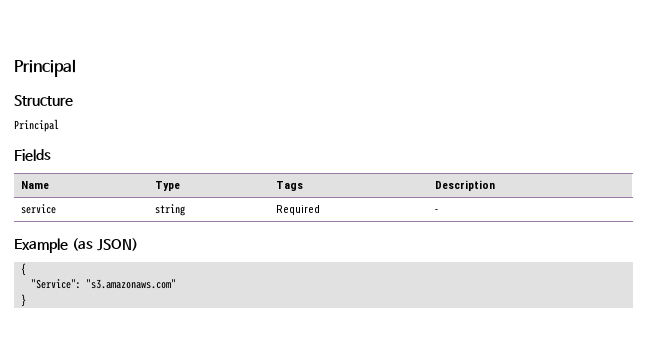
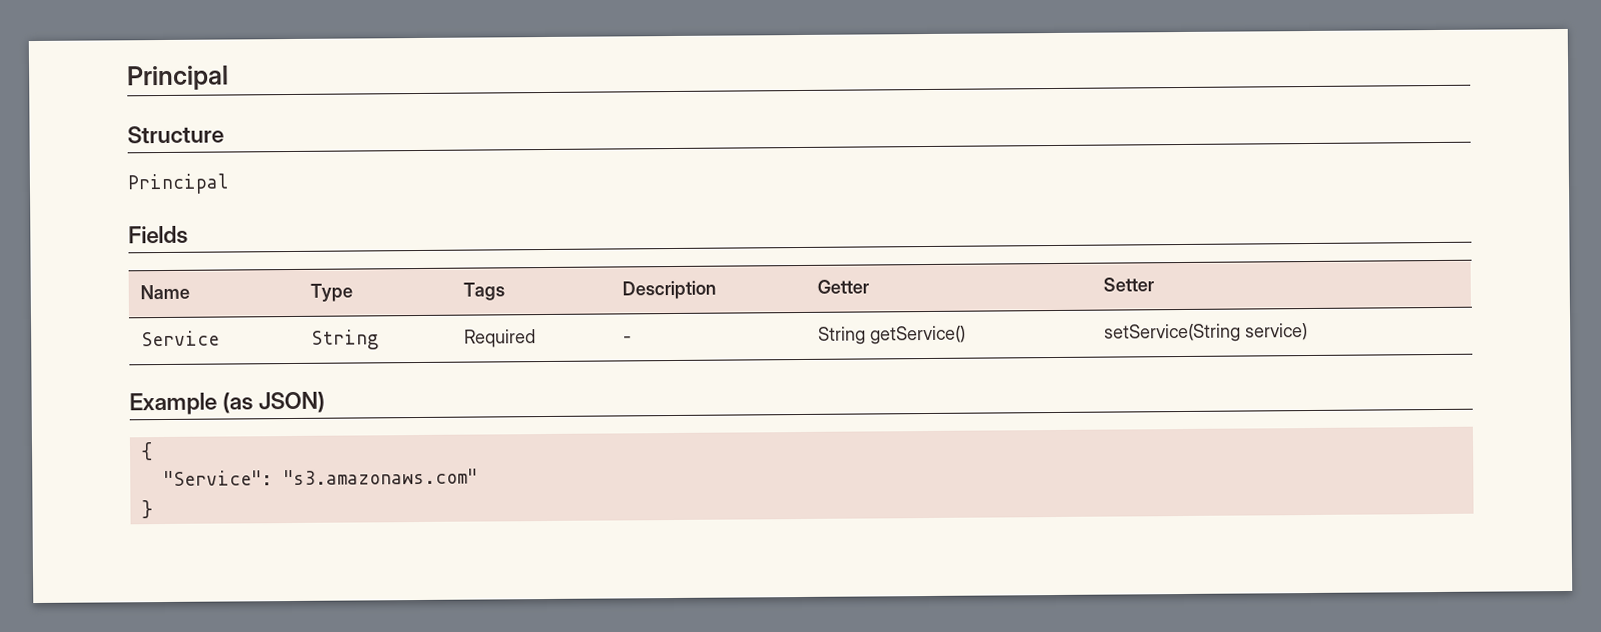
- Name | Type | Tags | Description
- service | string | Required | -
+ Name | Type | Tags | Description | Getter | Setter
+ Service | String | Required | - | String getService() | setService(String service)

